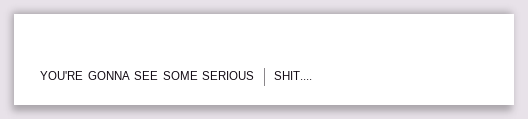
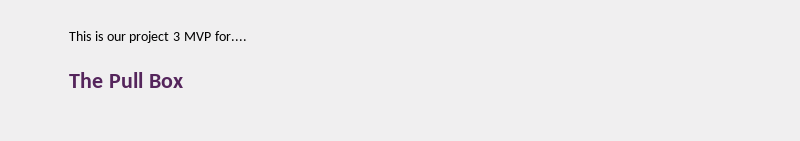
- YOU'RE GONNA SEE SOME SERIOUS SHIT....
+ This is our project 3 MVP for....
+ The Pull Box

